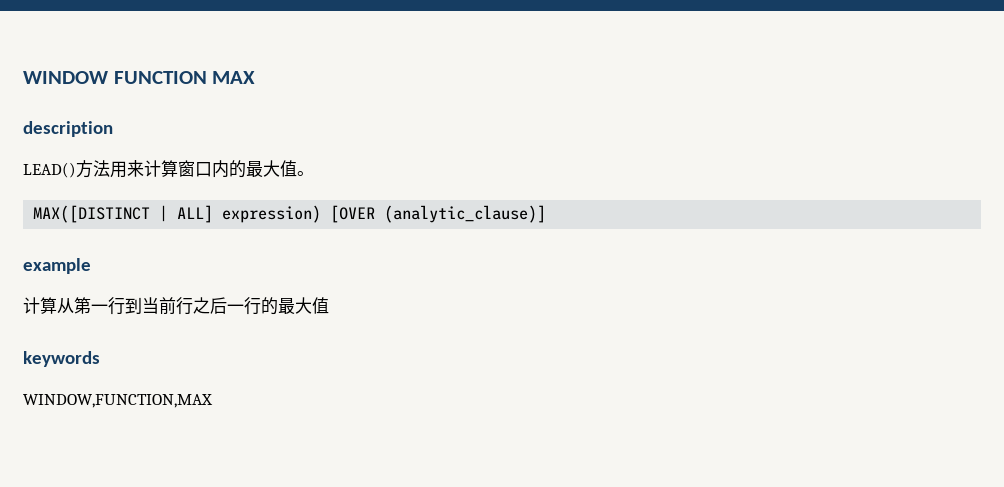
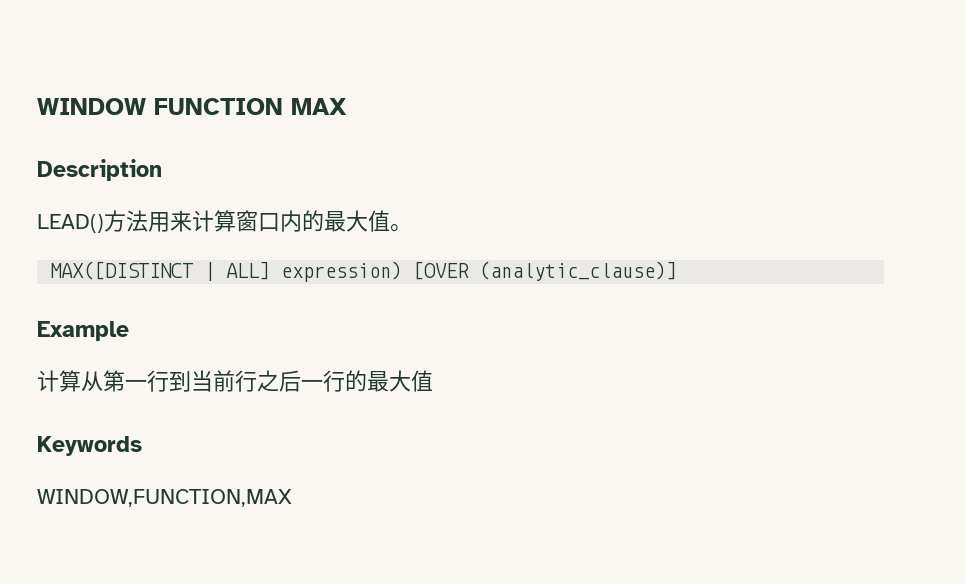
- description
+ Description
- example
+ Example
- keywords
+ Keywords

